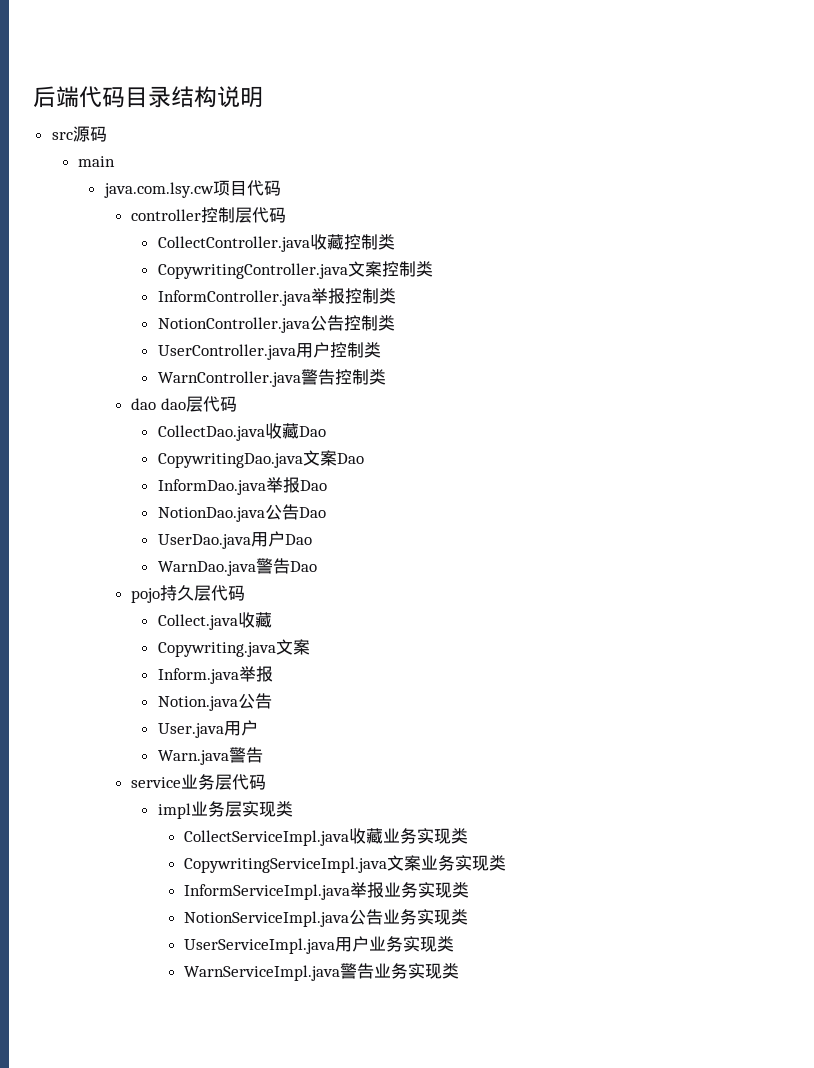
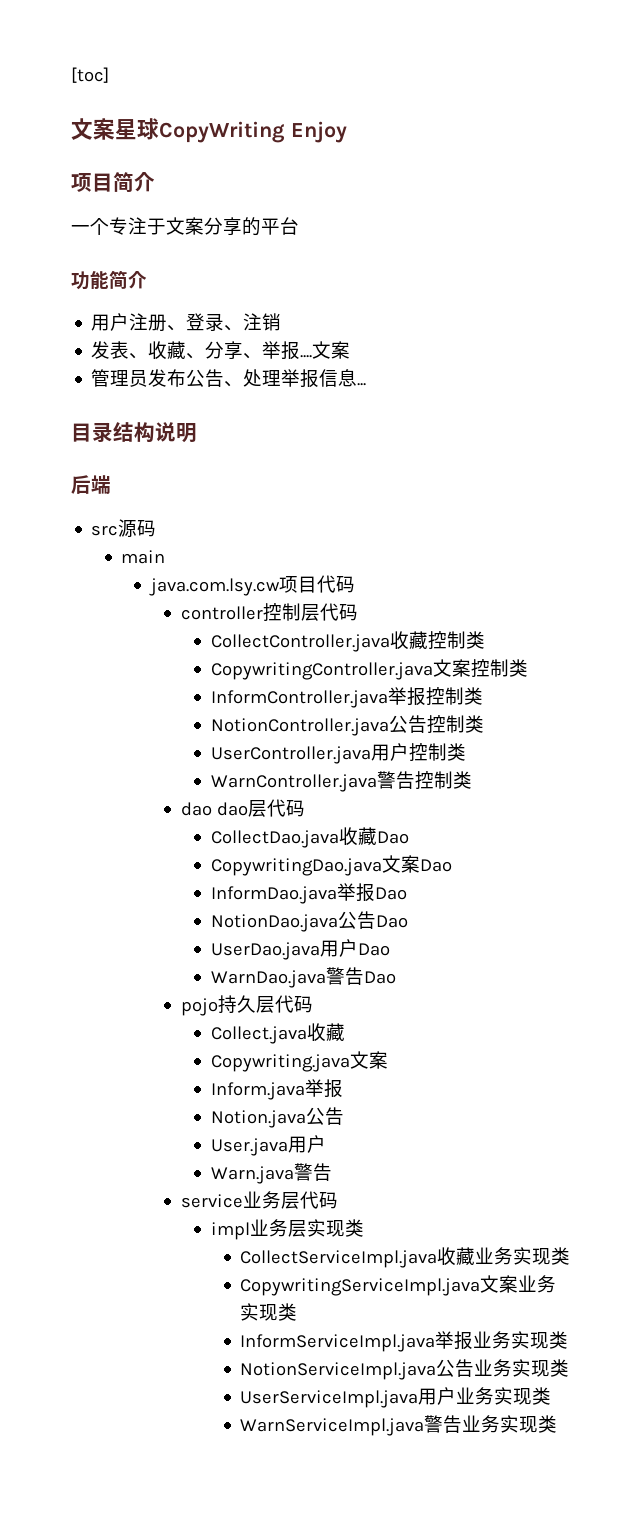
- 后端代码目录结构说明
+ [toc]
+ 文案星球CopyWriting Enjoy
+ 项目简介
+ 一个专注于文案分享的平台
+ 功能简介
+ 用户注册、登录、注销
+ 发表、收藏、分享、举报....文案
+ 管理员发布公告、处理举报信息...
+ 目录结构说明
+ 后端

